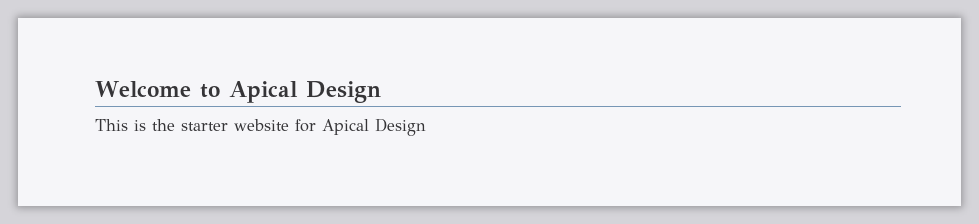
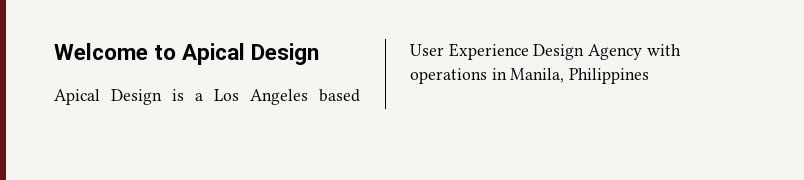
- This is the starter website for Apical Design
+ Apical Design is a Los Angeles based User Experience Design Agency with operations in Manila, Philippines

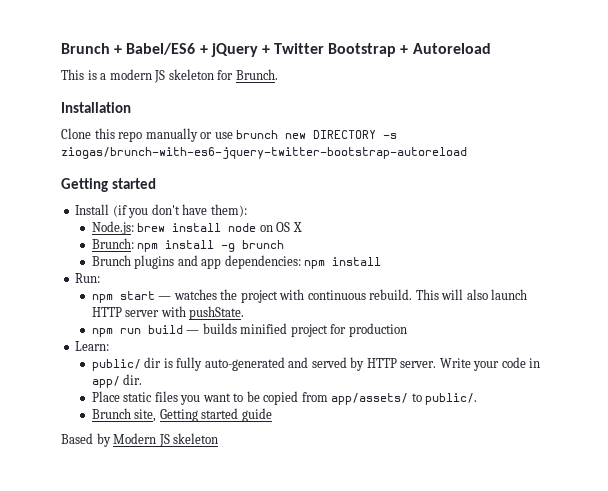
- Welcome to Apical Design
- Apical Design is a Los Angeles based User Experience Design Agency with operations in Manila, Philippines
+ Brunch + Babel/ES6 + jQuery + Twitter Bootstrap + Autoreload
+ This is a modern JS skeleton for Brunch.
+ Installation
+ Clone this repo manually or use brunch new DIRECTORY -s ziogas/brunch-with-es6-jquery-twitter-bootstrap-autoreload
+ Getting started
+ Install (if you don't have them):
+ Node.js: brew install node on OS X
+ Brunch: npm install -g brunch
+ Brunch plugins and app dependencies: npm install
+ Run:
+ npm start — watches the project with continuous rebuild. This will also launch HTTP server with pushState.
+ npm run build — builds minified project for production
+ Learn:
+ public/ dir is fully auto-generated and served by HTTP server. Write your code in app/ dir.
+ Place static files you want to be copied from app/assets/ to public/.
+ Brunch site, Getting started guide
+ Based by Modern JS skeleton

